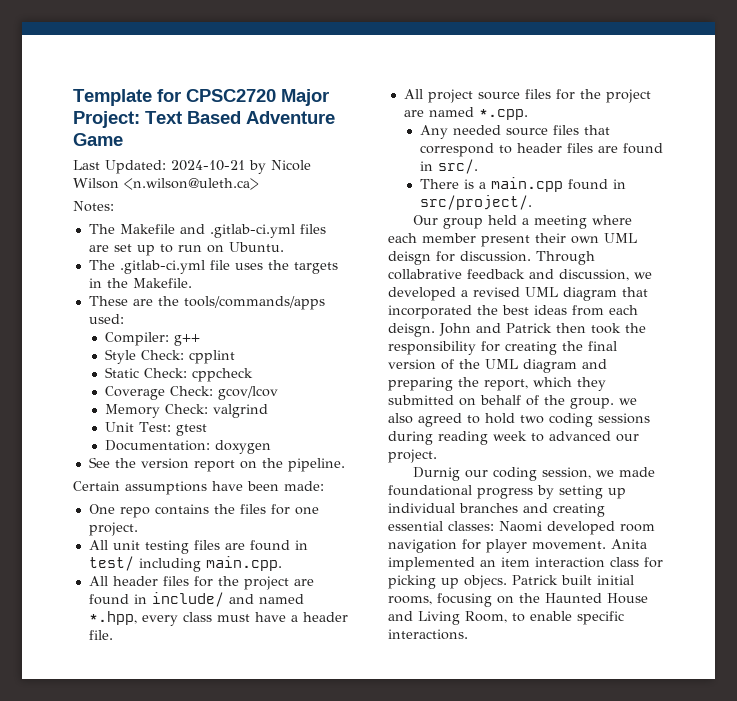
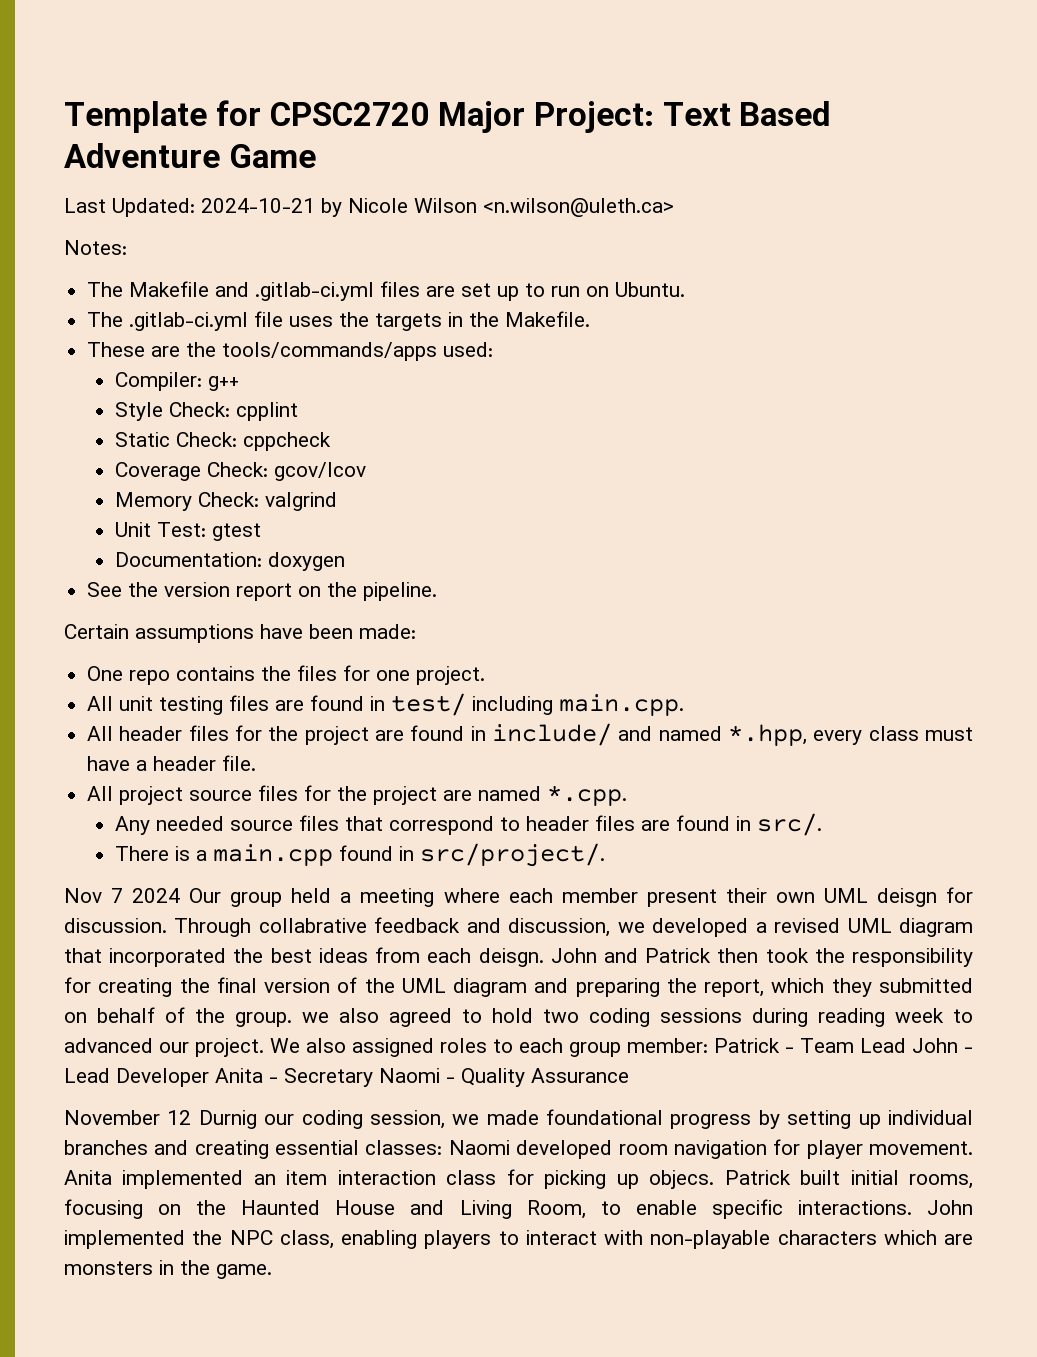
- Our group held a meeting where each member present their own UML deisgn for discussion.
+ Nov 7 2024 Our group held a meeting where each member present their own UML deisgn for discussion.
- John and Patrick then took the responsibility for creating the final version of the UML diagram and preparing the report, which they submitted on behalf of the group. we also agreed to hold two coding sessions during reading week to advanced our project.
- Durnig our coding session, we made foundational progress by setting up individual branches and creating essential classes:
+ John and Patrick then took the responsibility for creating the final version of the UML diagram and preparing the report, which they submitted on behalf of the group. we also agreed to hold two coding sessions during reading week to advanced our project. We also assigned roles to each group member: Patrick - Team Lead John - Lead Developer Anita - Secretary Naomi - Quality Assurance
+ November 12 Durnig our coding session, we made foundational progress by setting up individual branches and creating essential classes:
+ John implemented the NPC class, enabling players to interact with non-playable characters which are monsters in the game.

